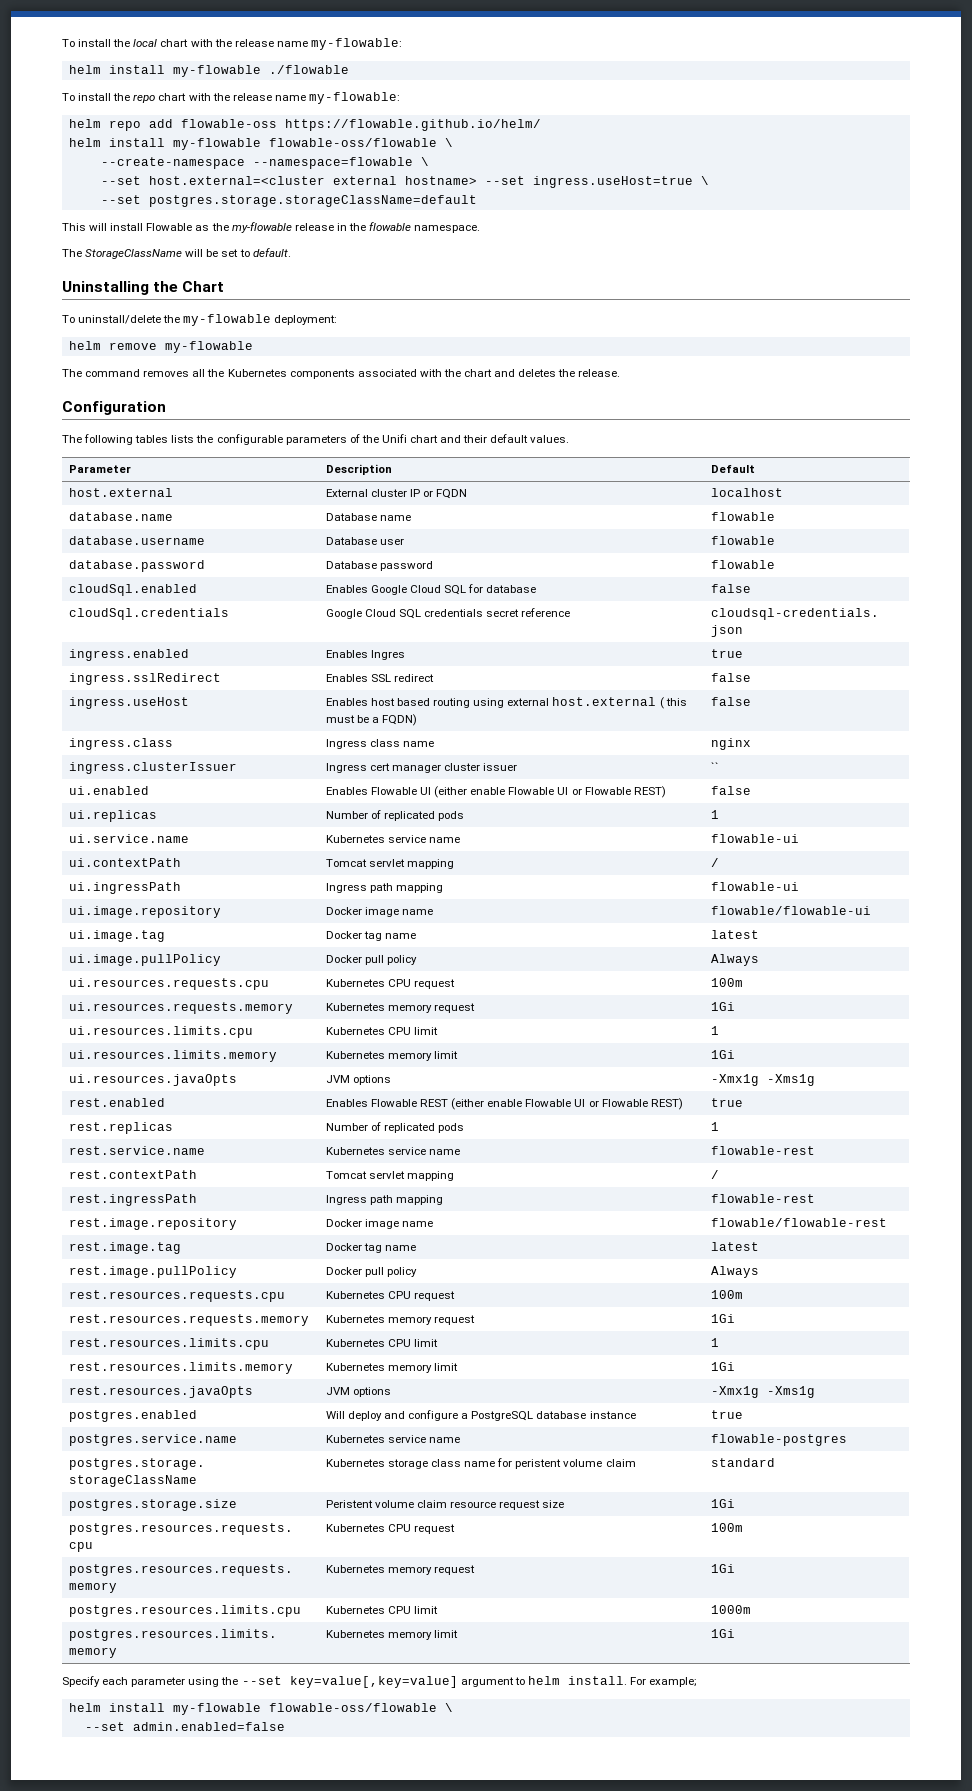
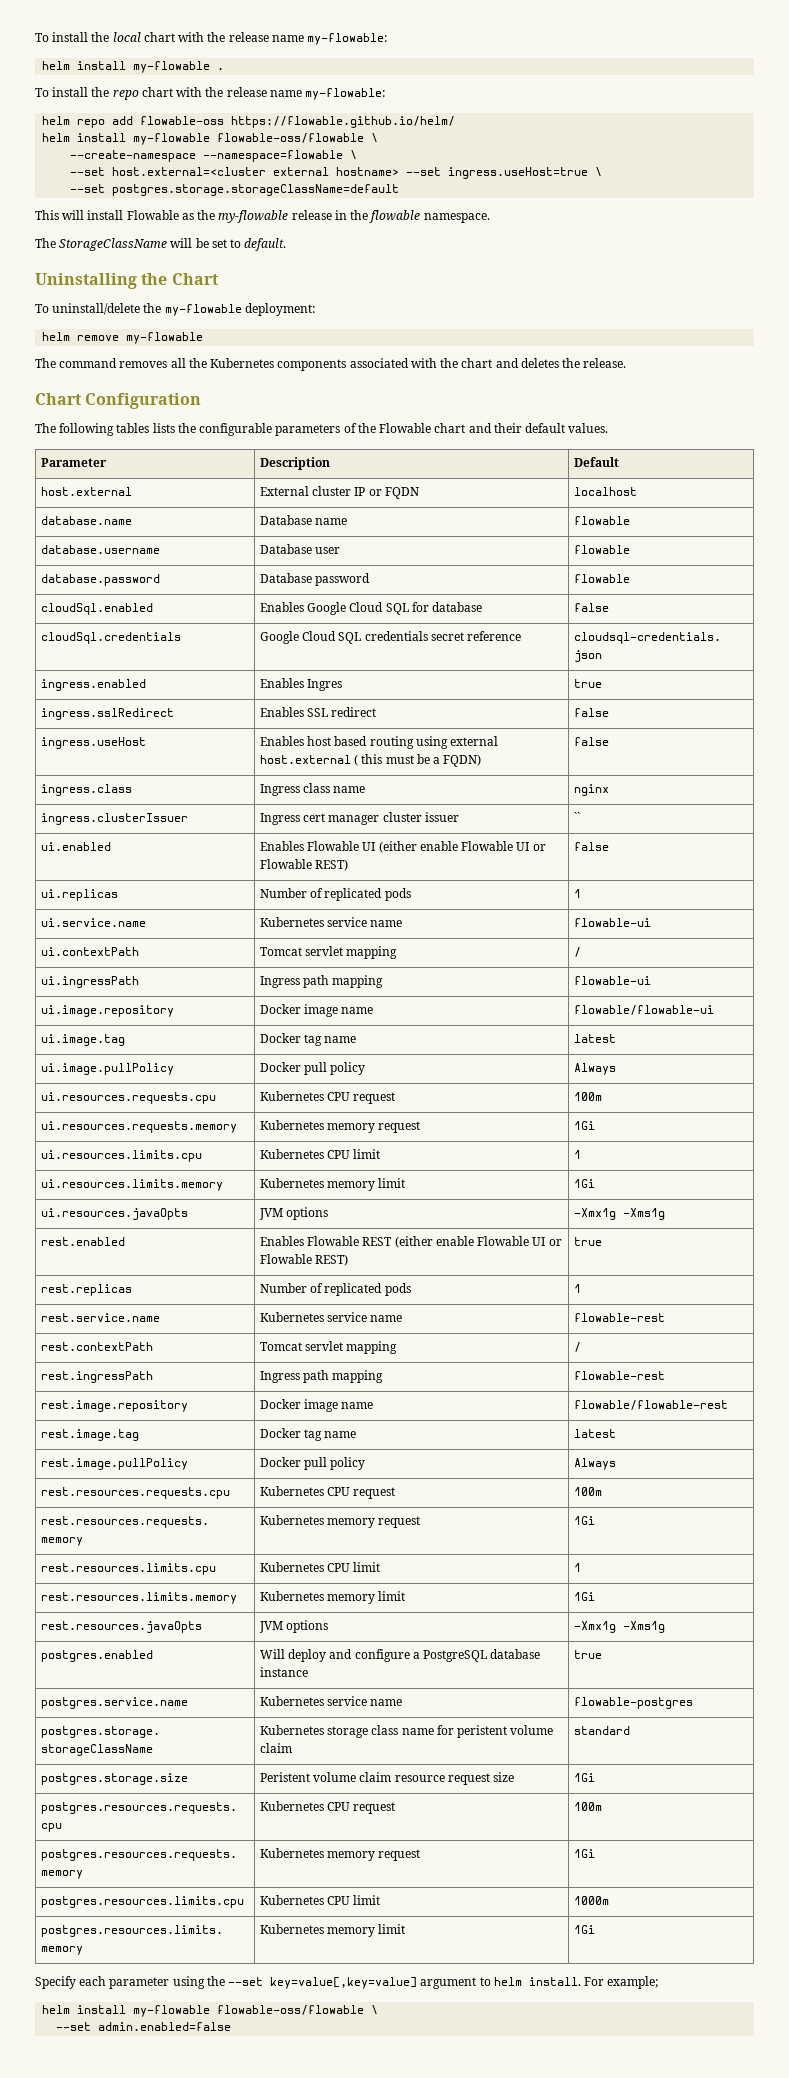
- helm install my-flowable ./flowable
+ helm install my-flowable .
- Configuration
+ Chart Configuration
- The following tables lists the configurable parameters of the Unifi chart and their default values.
+ The following tables lists the configurable parameters of the Flowable chart and their default values.

